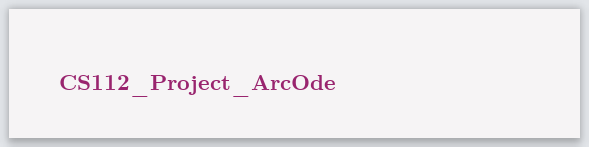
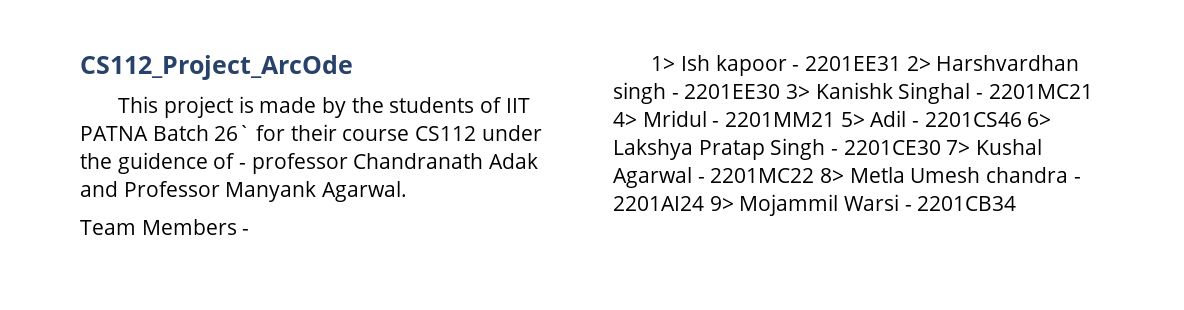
+ This project is made by the students of IIT PATNA Batch 26` for their course CS112 under the guidence of - professor Chandranath Adak and Professor Manyank Agarwal.
+ Team Members -
+ 1> Ish kapoor - 2201EE31 2> Harshvardhan singh - 2201EE30 3> Kanishk Singhal - 2201MC21 4> Mridul - 2201MM21 5> Adil - 2201CS46 6> Lakshya Pratap Singh - 2201CE30 7> Kushal Agarwal - 2201MC22 8> Metla Umesh chandra - 2201AI24 9> Mojammil Warsi - 2201CB34

